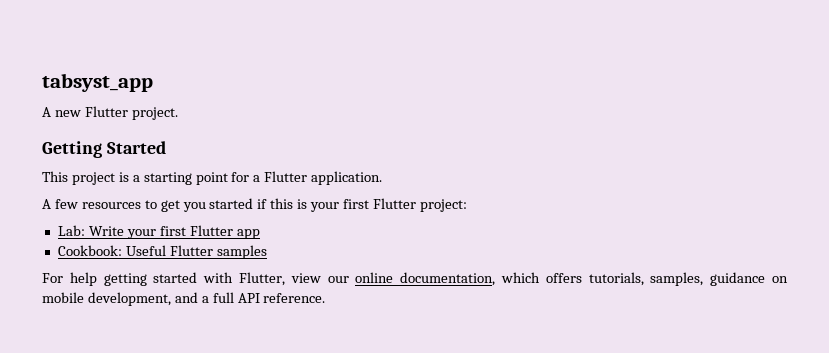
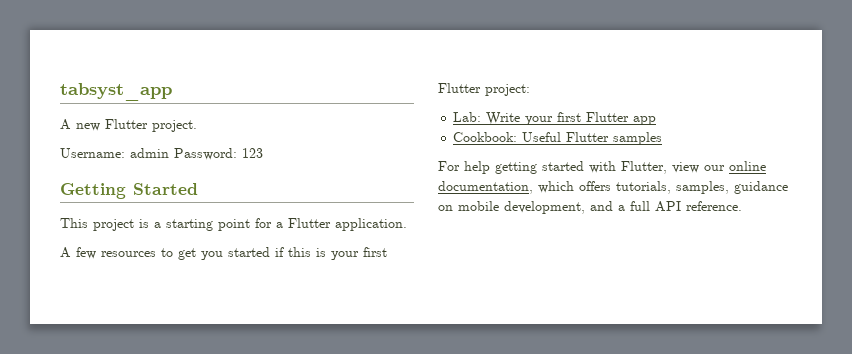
+ Username: admin Password: 123

